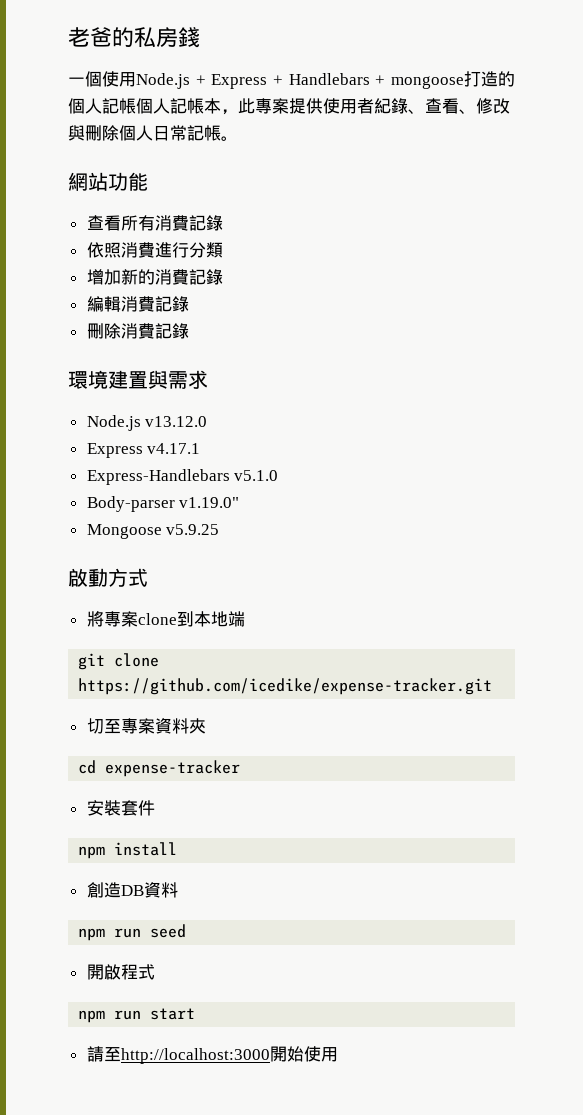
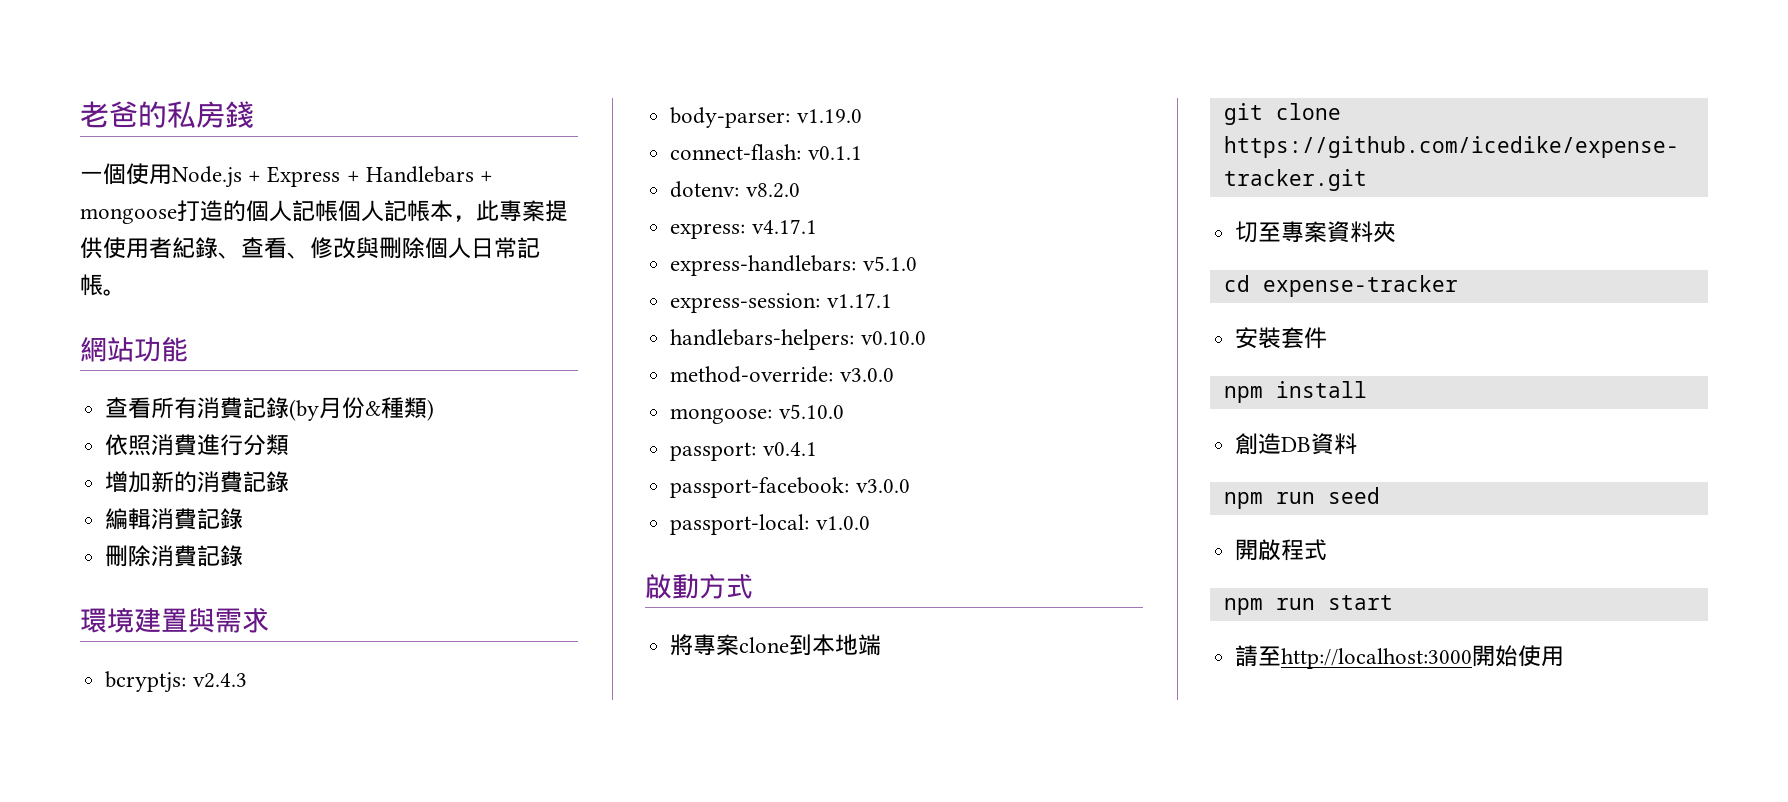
- 查看所有消費記錄
+ 查看所有消費記錄(by月份&種類)
- Node.js v13.12.0
- Express v4.17.1
+ bcryptjs: v2.4.3
+ body-parser: v1.19.0
+ connect-flash: v0.1.1
+ dotenv: v8.2.0
+ express: v4.17.1
- Express-Handlebars v5.1.0
+ express-handlebars: v5.1.0
- Body-parser v1.19.0"
- Mongoose v5.9.25
+ express-session: v1.17.1
+ handlebars-helpers: v0.10.0
+ method-override: v3.0.0
+ mongoose: v5.10.0
+ passport: v0.4.1
+ passport-facebook: v3.0.0
+ passport-local: v1.0.0

